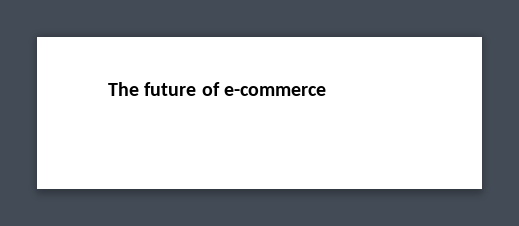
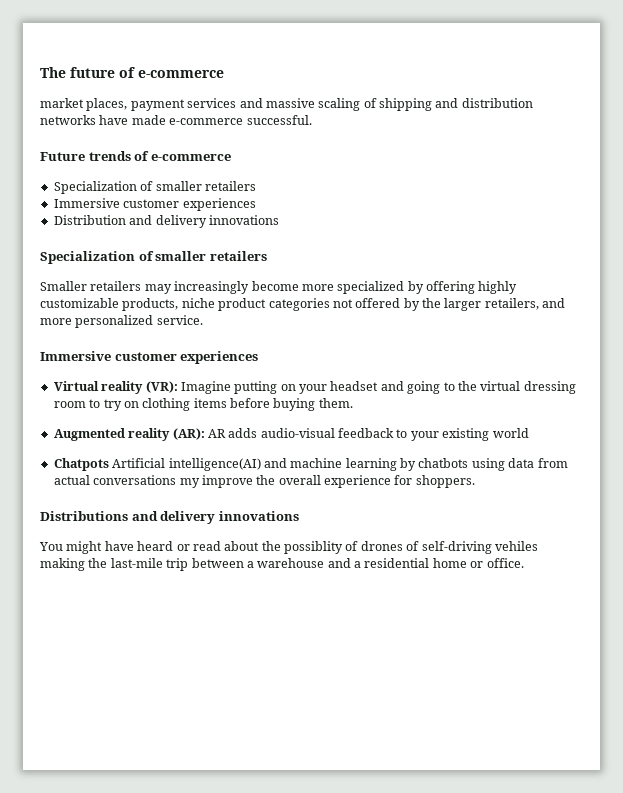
+ market places, payment services and massive scaling of shipping and distribution networks have made e-commerce successful.
+ Future trends of e-commerce
+ Specialization of smaller retailers
+ Immersive customer experiences
+ Distribution and delivery innovations
+ Specialization of smaller retailers
+ Smaller retailers may increasingly become more specialized by offering highly customizable products, niche product categories not offered by the larger retailers, and more personalized service.
+ Immersive customer experiences
+ Virtual reality (VR): Imagine putting on your headset and going to the virtual dressing room to try on clothing items before buying them.
+ Augmented reality (AR): AR adds audio-visual feedback to your existing world
+ Chatpots Artificial intelligence(AI) and machine learning by chatbots using data from actual conversations my improve the overall experience for shoppers.
+ Distributions and delivery innovations
+ You might have heard or read about the possiblity of drones of self-driving vehiles making the last-mile trip between a warehouse and a residential home or office.

